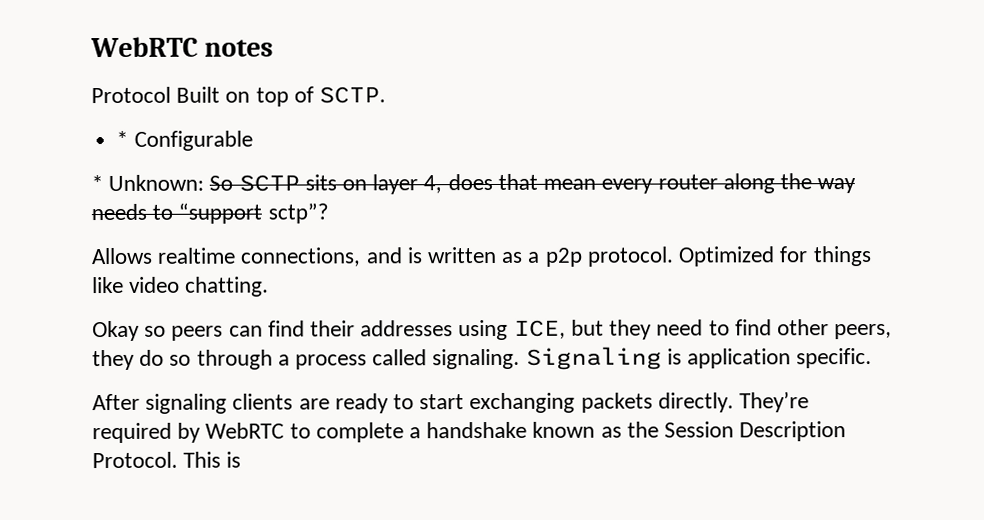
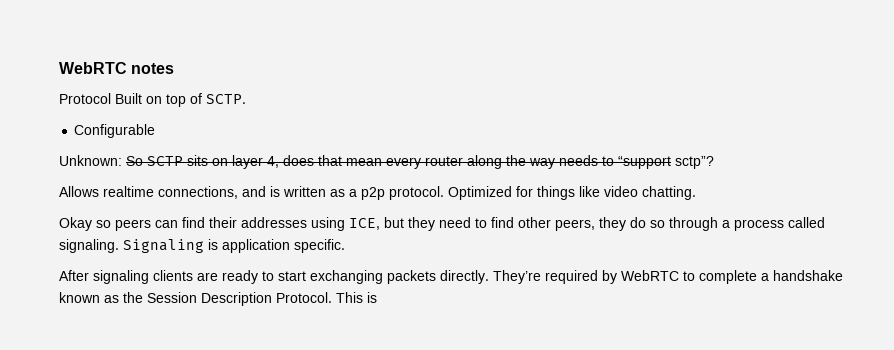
- * Configurable
+ Configurable
- * Unknown: So SCTP sits on layer 4, does that mean every router along the way needs to “support sctp”?
+ Unknown: So SCTP sits on layer 4, does that mean every router along the way needs to “support sctp”?

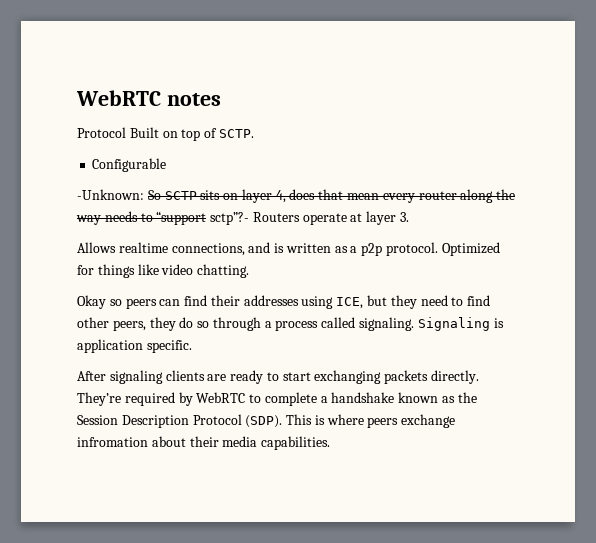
- Unknown: So SCTP sits on layer 4, does that mean every router along the way needs to “support sctp”?
+ -Unknown: So SCTP sits on layer 4, does that mean every router along the way needs to “support sctp”?- Routers operate at layer 3.
- They’re required by WebRTC to complete a handshake known as the Session Description Protocol. This is
+ They’re required by WebRTC to complete a handshake known as the Session Description Protocol (SDP). This is where peers exchange infromation about their media capabilities.

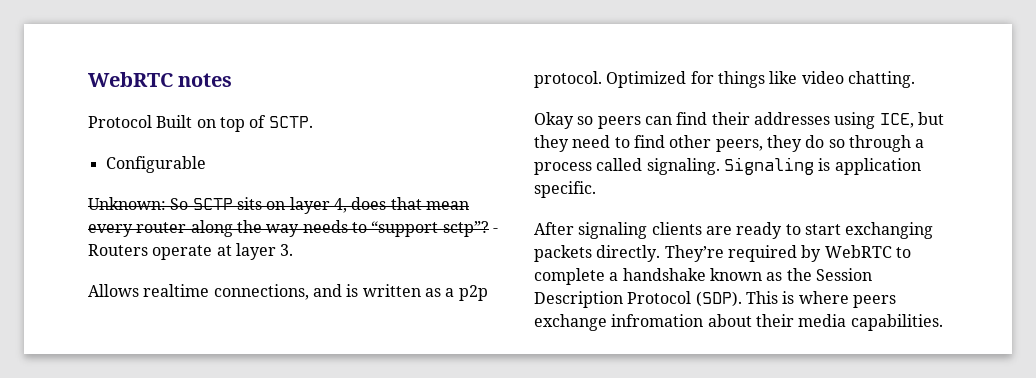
- -Unknown: So SCTP sits on layer 4, does that mean every router along the way needs to “support sctp”?- Routers operate at layer 3.
+ Unknown: So SCTP sits on layer 4, does that mean every router along the way needs to “support sctp”? - Routers operate at layer 3.

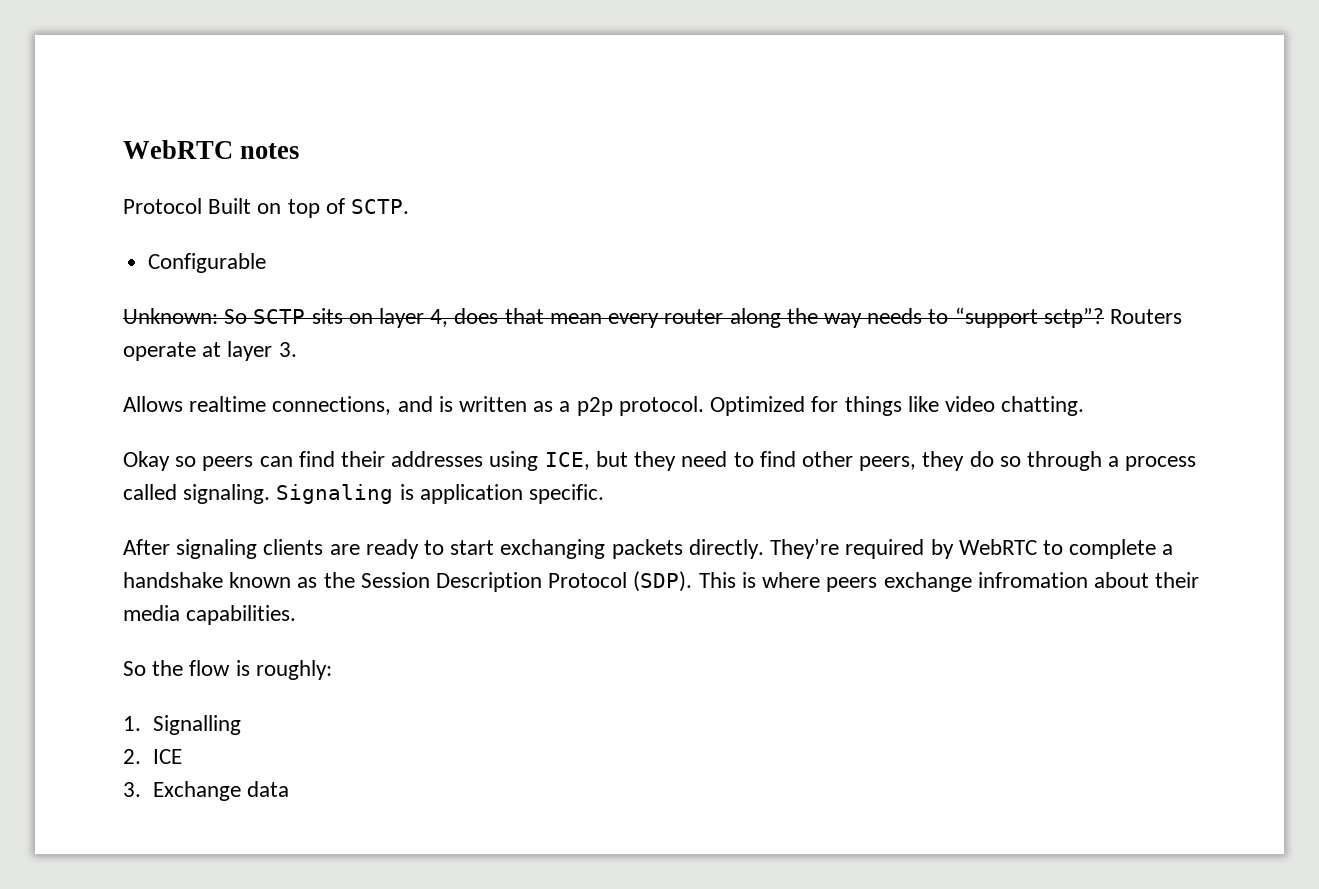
- - Routers operate at layer 3.
+ Routers operate at layer 3.
+ So the flow is roughly:
+ 1. Signalling
+ 2. ICE
+ 3. Exchange data

